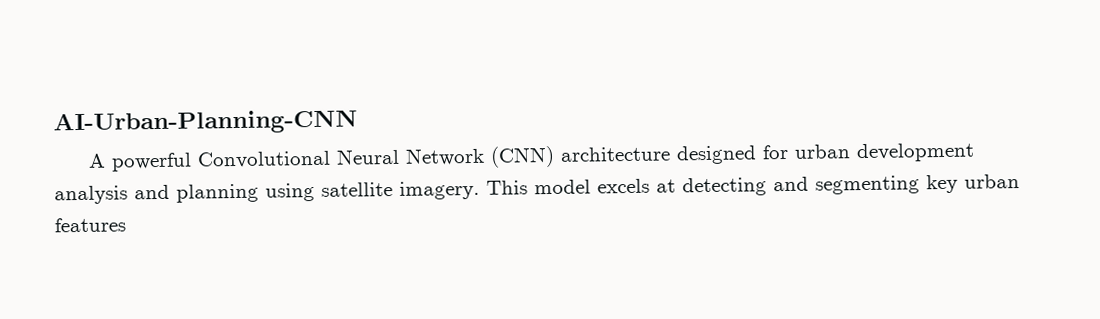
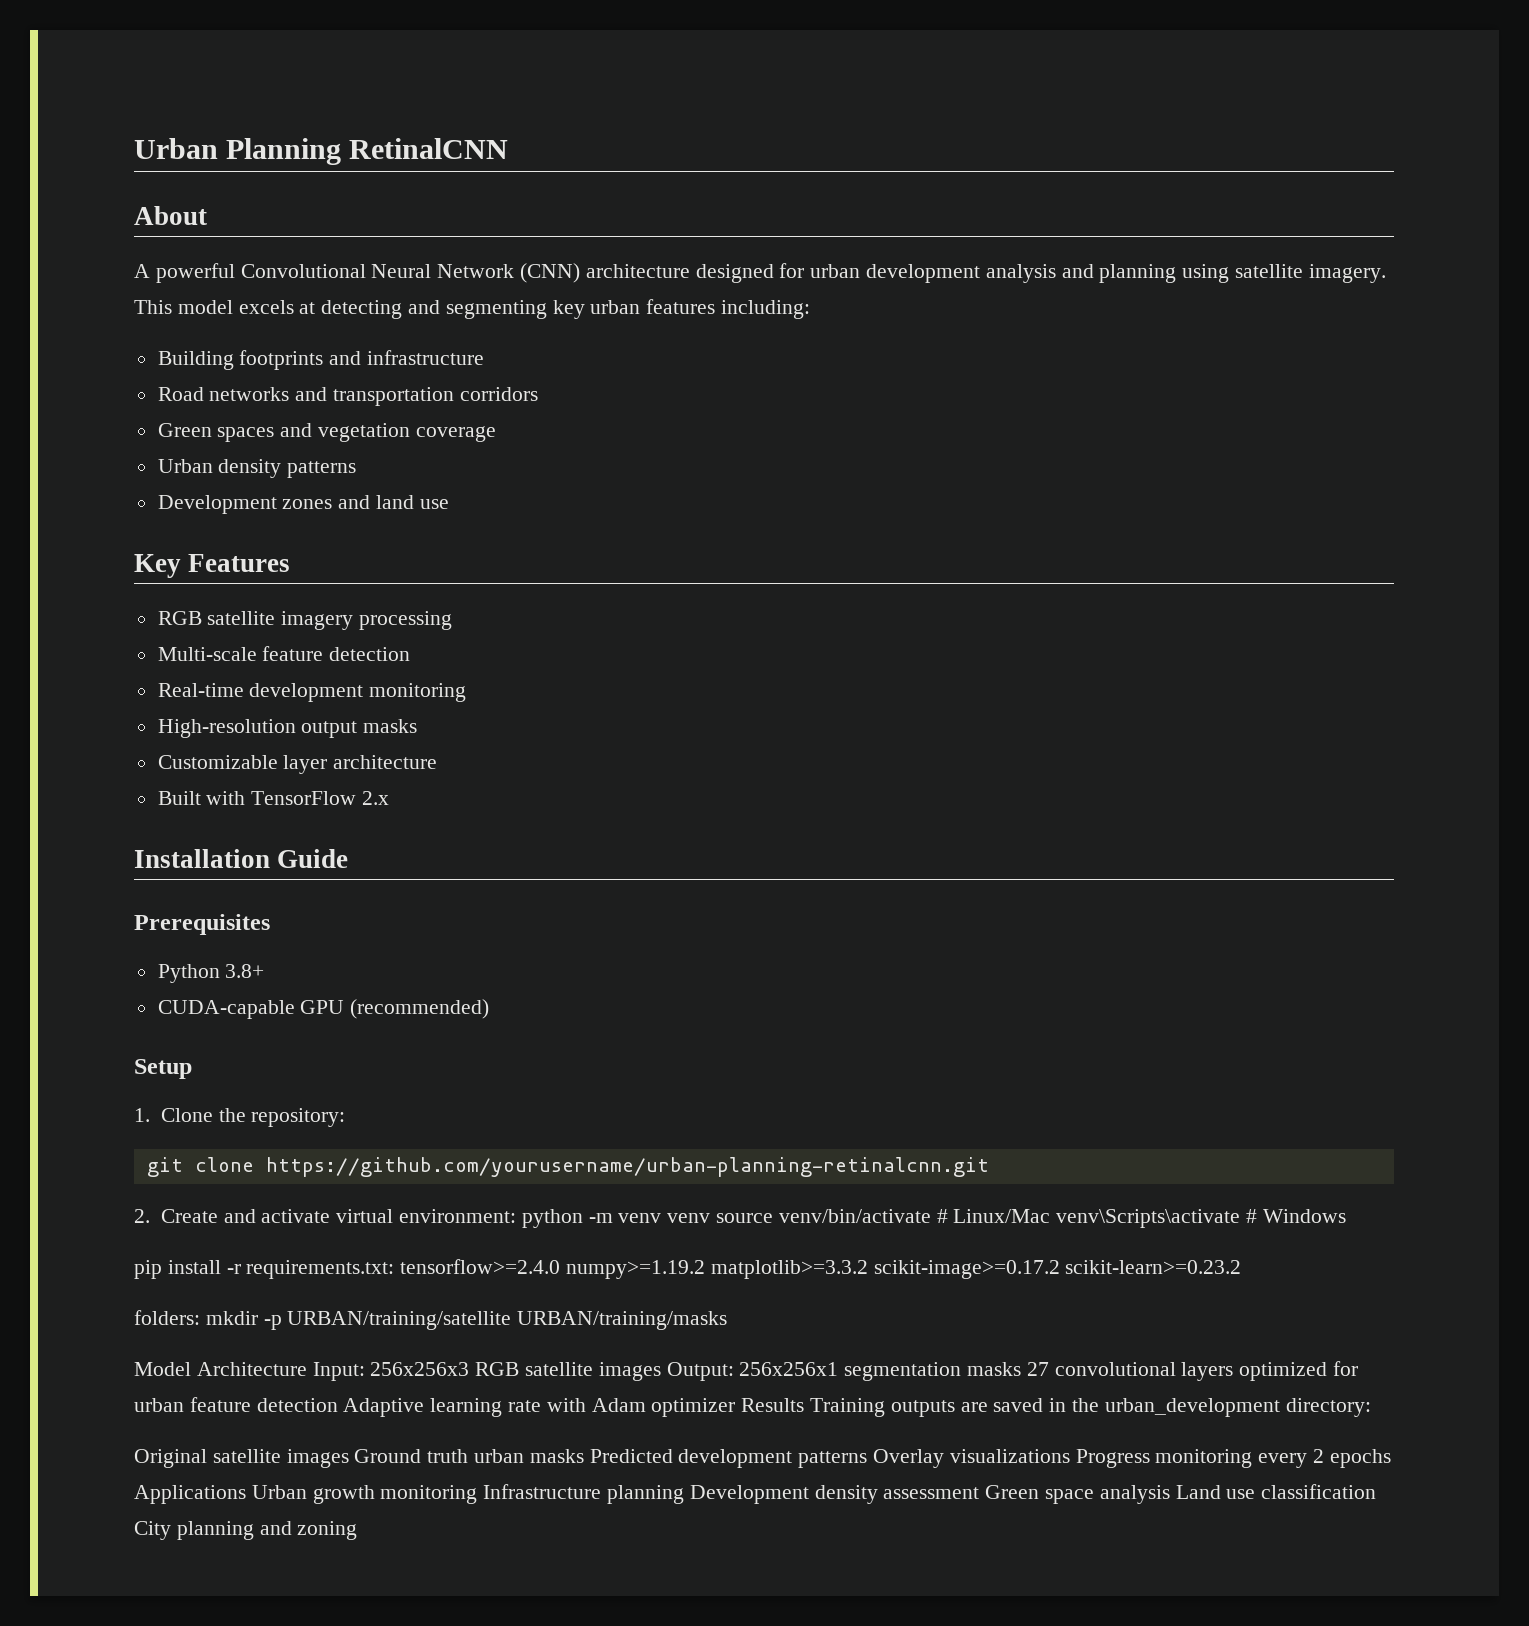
- AI-Urban-Planning-CNN
+ Urban Planning RetinalCNN
+ About
- This model excels at detecting and segmenting key urban features
+ This model excels at detecting and segmenting key urban features including:
+ Building footprints and infrastructure
+ Road networks and transportation corridors
+ Green spaces and vegetation coverage
+ Urban density patterns
+ Development zones and land use
+ Key Features
+ RGB satellite imagery processing
+ Multi-scale feature detection
+ Real-time development monitoring
+ High-resolution output masks
+ Customizable layer architecture
+ Built with TensorFlow 2.x
+ Installation Guide
+ Prerequisites
+ Python 3.8+
+ CUDA-capable GPU (recommended)
+ Setup
+ 1. Clone the repository:
+ git clone https://github.com/yourusername/urban-planning-retinalcnn.git
+ 2. Create and activate virtual environment: python -m venv venv source venv/bin/activate # Linux/Mac venv\Scripts\activate # Windows
+ pip install -r requirements.txt: tensorflow>=2.4.0 numpy>=1.19.2 matplotlib>=3.3.2 scikit-image>=0.17.2 scikit-learn>=0.23.2
+ folders: mkdir -p URBAN/training/satellite URBAN/training/masks
+ Model Architecture Input: 256x256x3 RGB satellite images Output: 256x256x1 segmentation masks 27 convolutional layers optimized for urban feature detection Adaptive learning rate with Adam optimizer Results Training outputs are saved in the urban_development directory:
+ Original satellite images Ground truth urban masks Predicted development patterns Overlay visualizations Progress monitoring every 2 epochs Applications Urban growth monitoring Infrastructure planning Development density assessment Green space analysis Land use classification City planning and zoning

